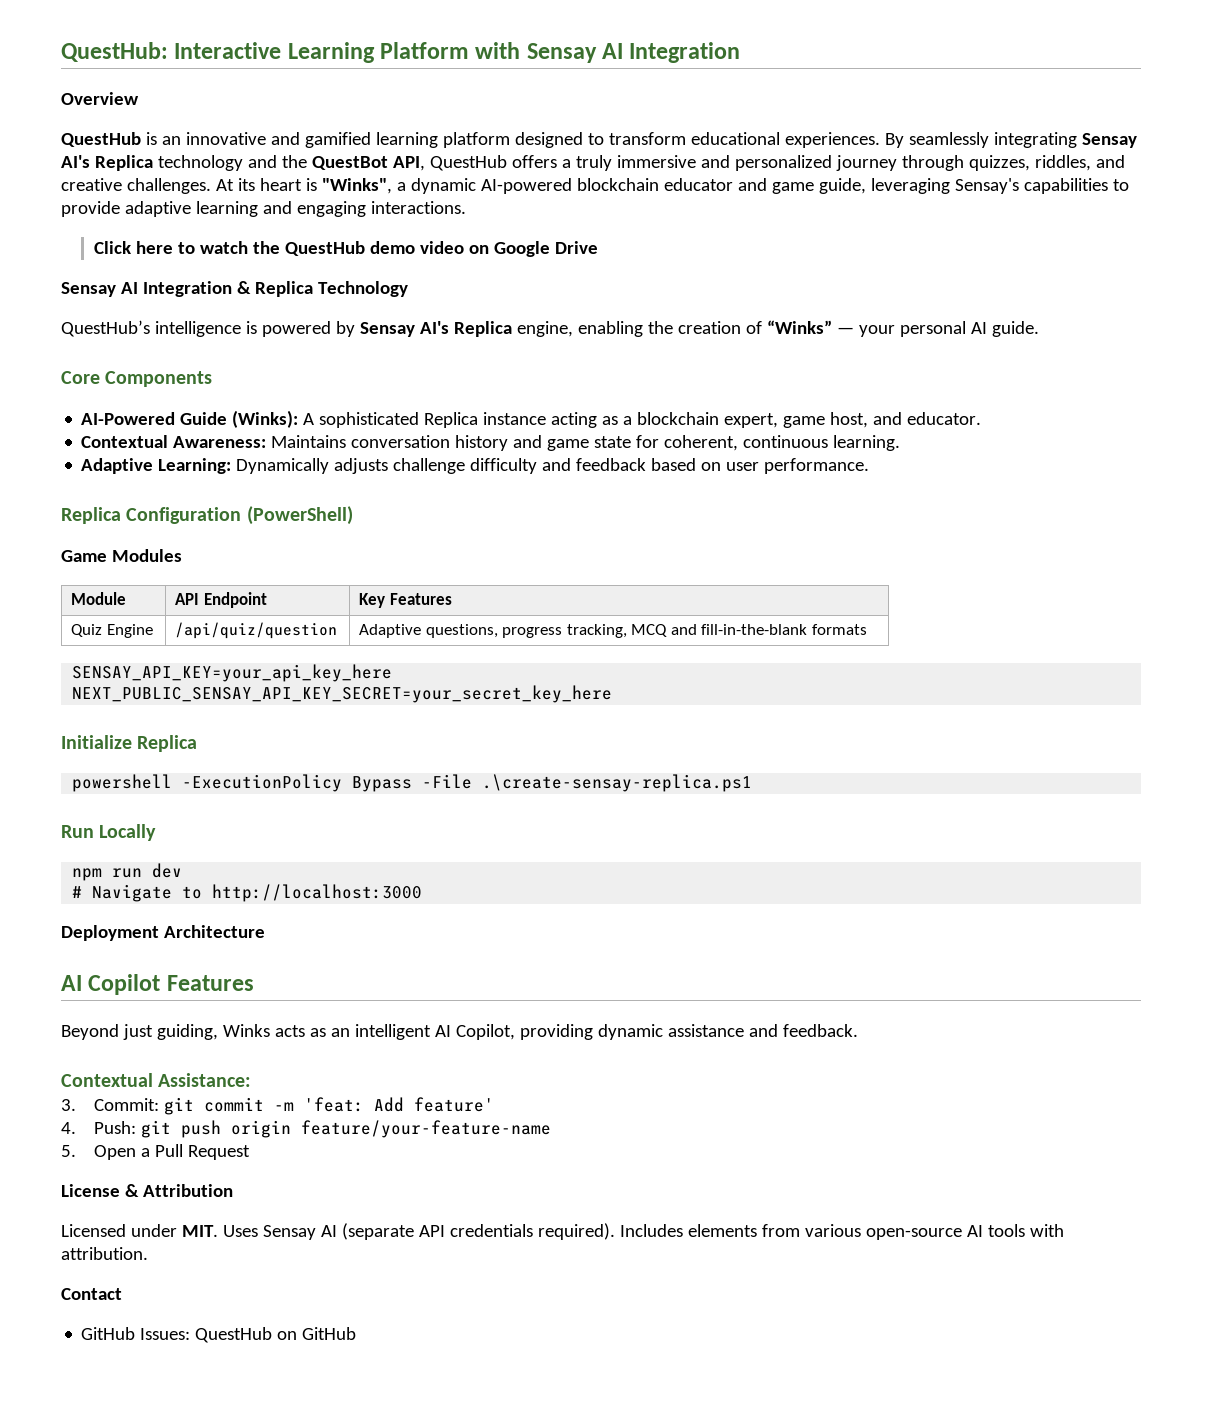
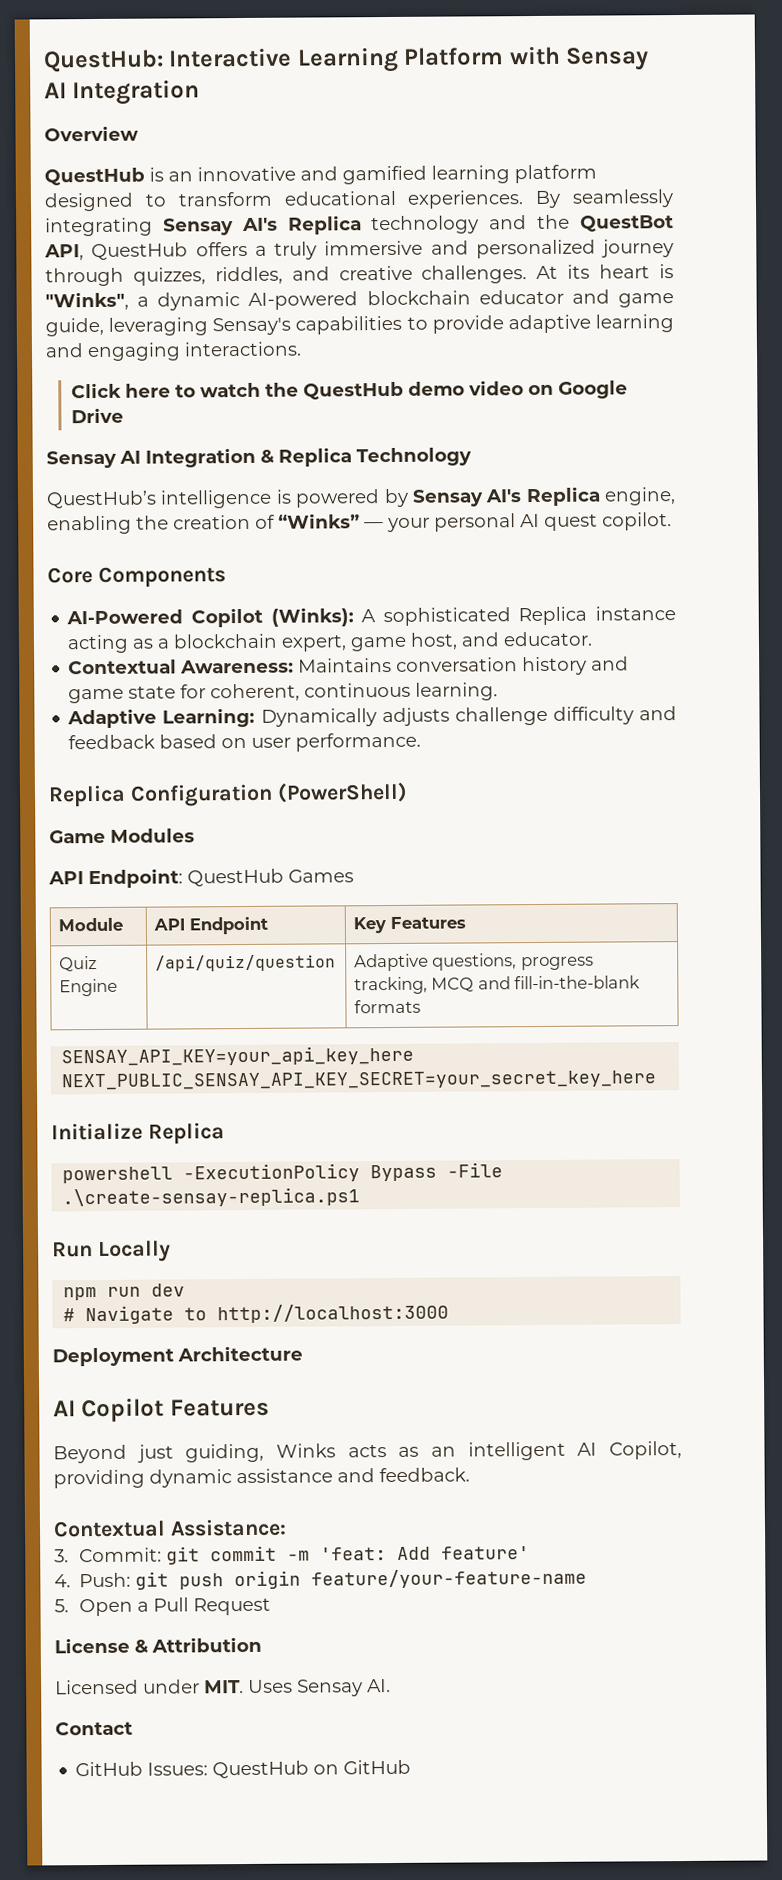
- QuestHub’s intelligence is powered by Sensay AI's Replica engine, enabling the creation of “Winks” — your personal AI guide.
+ QuestHub’s intelligence is powered by Sensay AI's Replica engine, enabling the creation of “Winks” — your personal AI quest copilot.
- AI-Powered Guide (Winks): A sophisticated Replica instance acting as a blockchain expert, game host, and educator.
+ AI-Powered Copilot (Winks): A sophisticated Replica instance acting as a blockchain expert, game host, and educator.
+ API Endpoint: QuestHub Games
- Licensed under MIT. Uses Sensay AI (separate API credentials required). Includes elements from various open-source AI tools with attribution.
+ Licensed under MIT. Uses Sensay AI.

